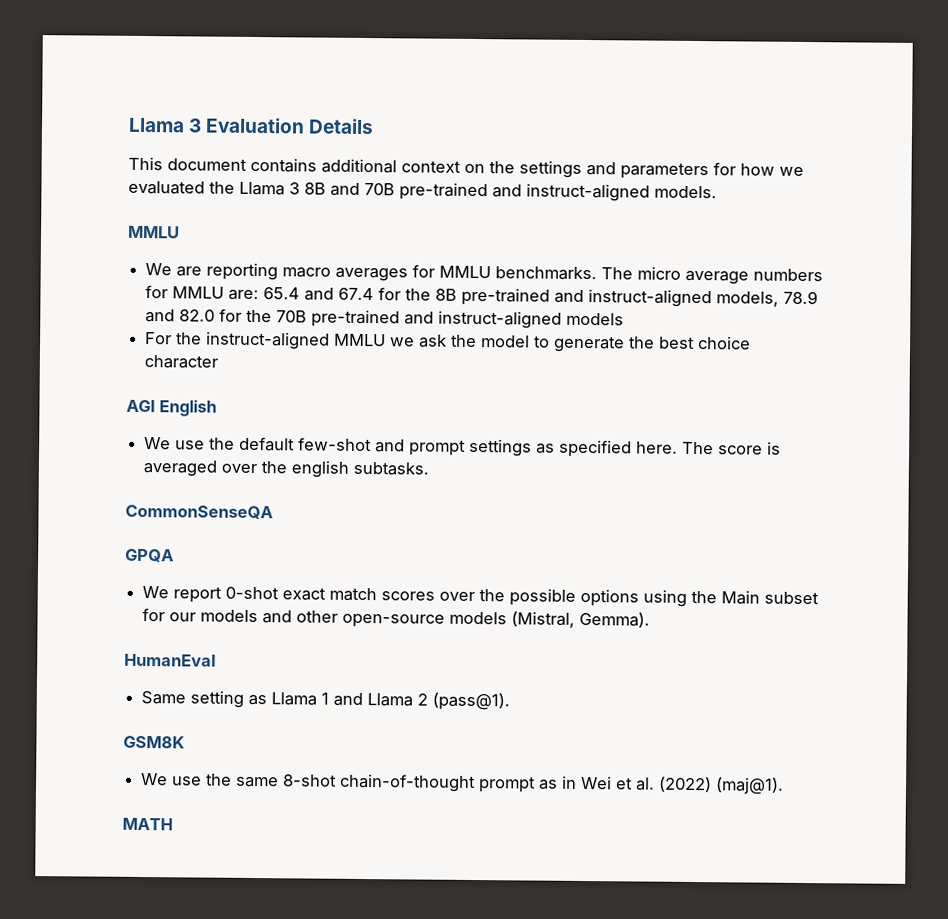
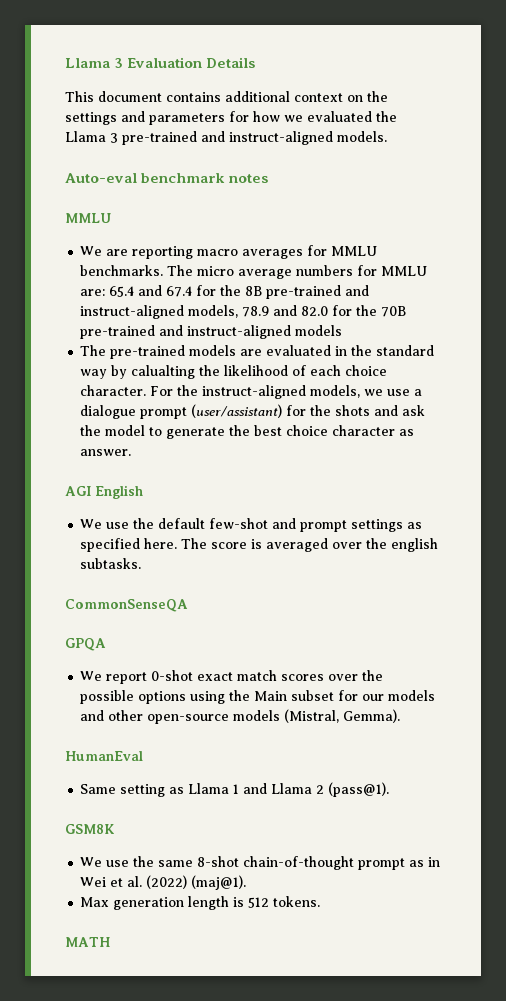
- This document contains additional context on the settings and parameters for how we evaluated the Llama 3 8B and 70B pre-trained and instruct-aligned models.
+ This document contains additional context on the settings and parameters for how we evaluated the Llama 3 pre-trained and instruct-aligned models.
+ Auto-eval benchmark notes
- For the instruct-aligned MMLU we ask the model to generate the best choice character
+ The pre-trained models are evaluated in the standard way by calualting the likelihood of each choice character. For the instruct-aligned models, we use a dialogue prompt (user/assistant) for the shots and ask the model to generate the best choice character as answer.
+ Max generation length is 512 tokens.

